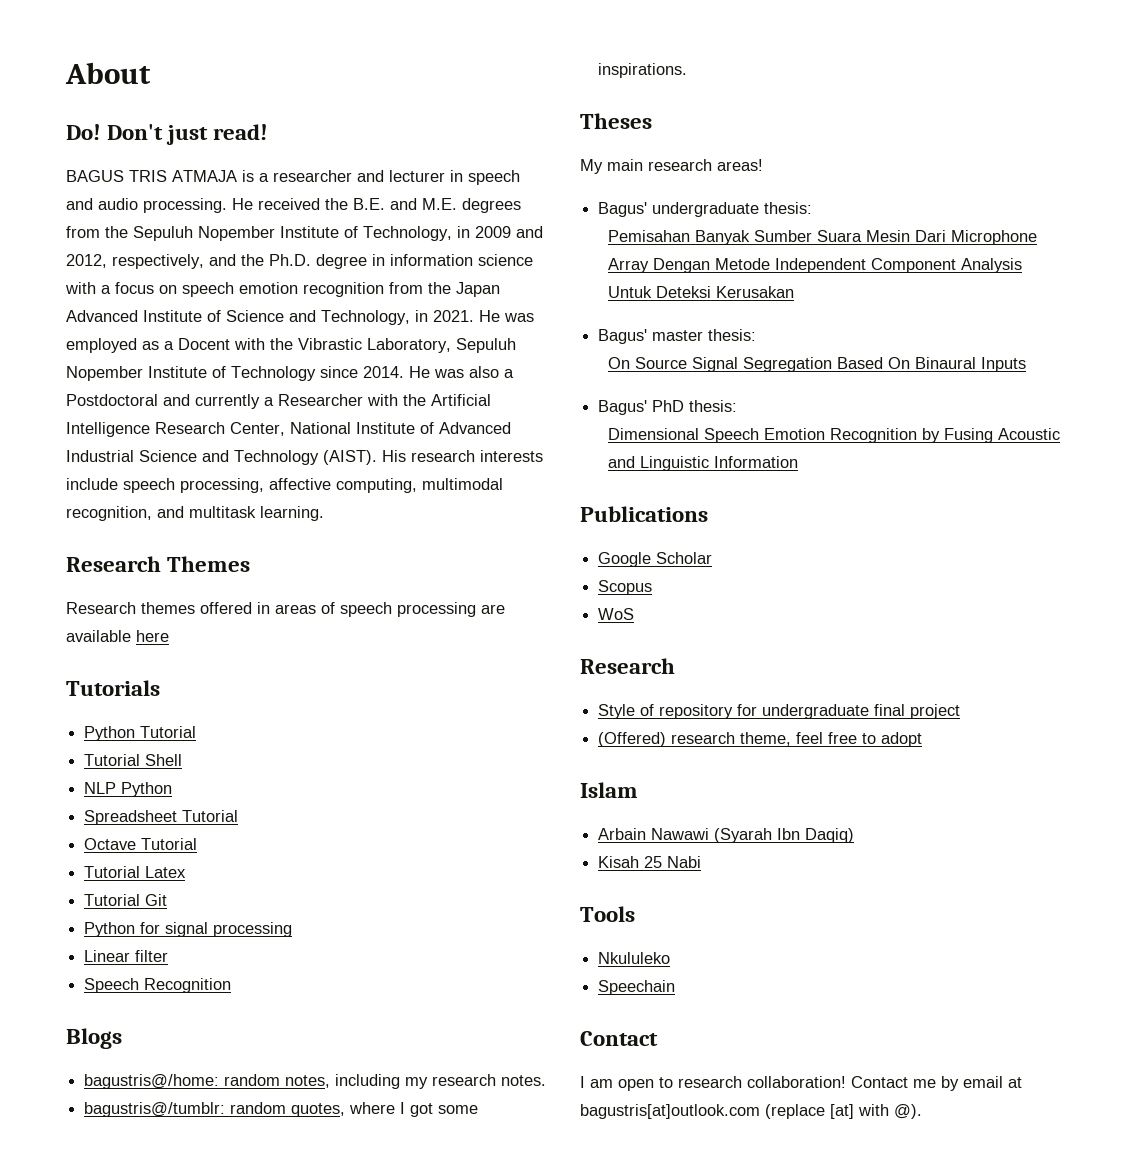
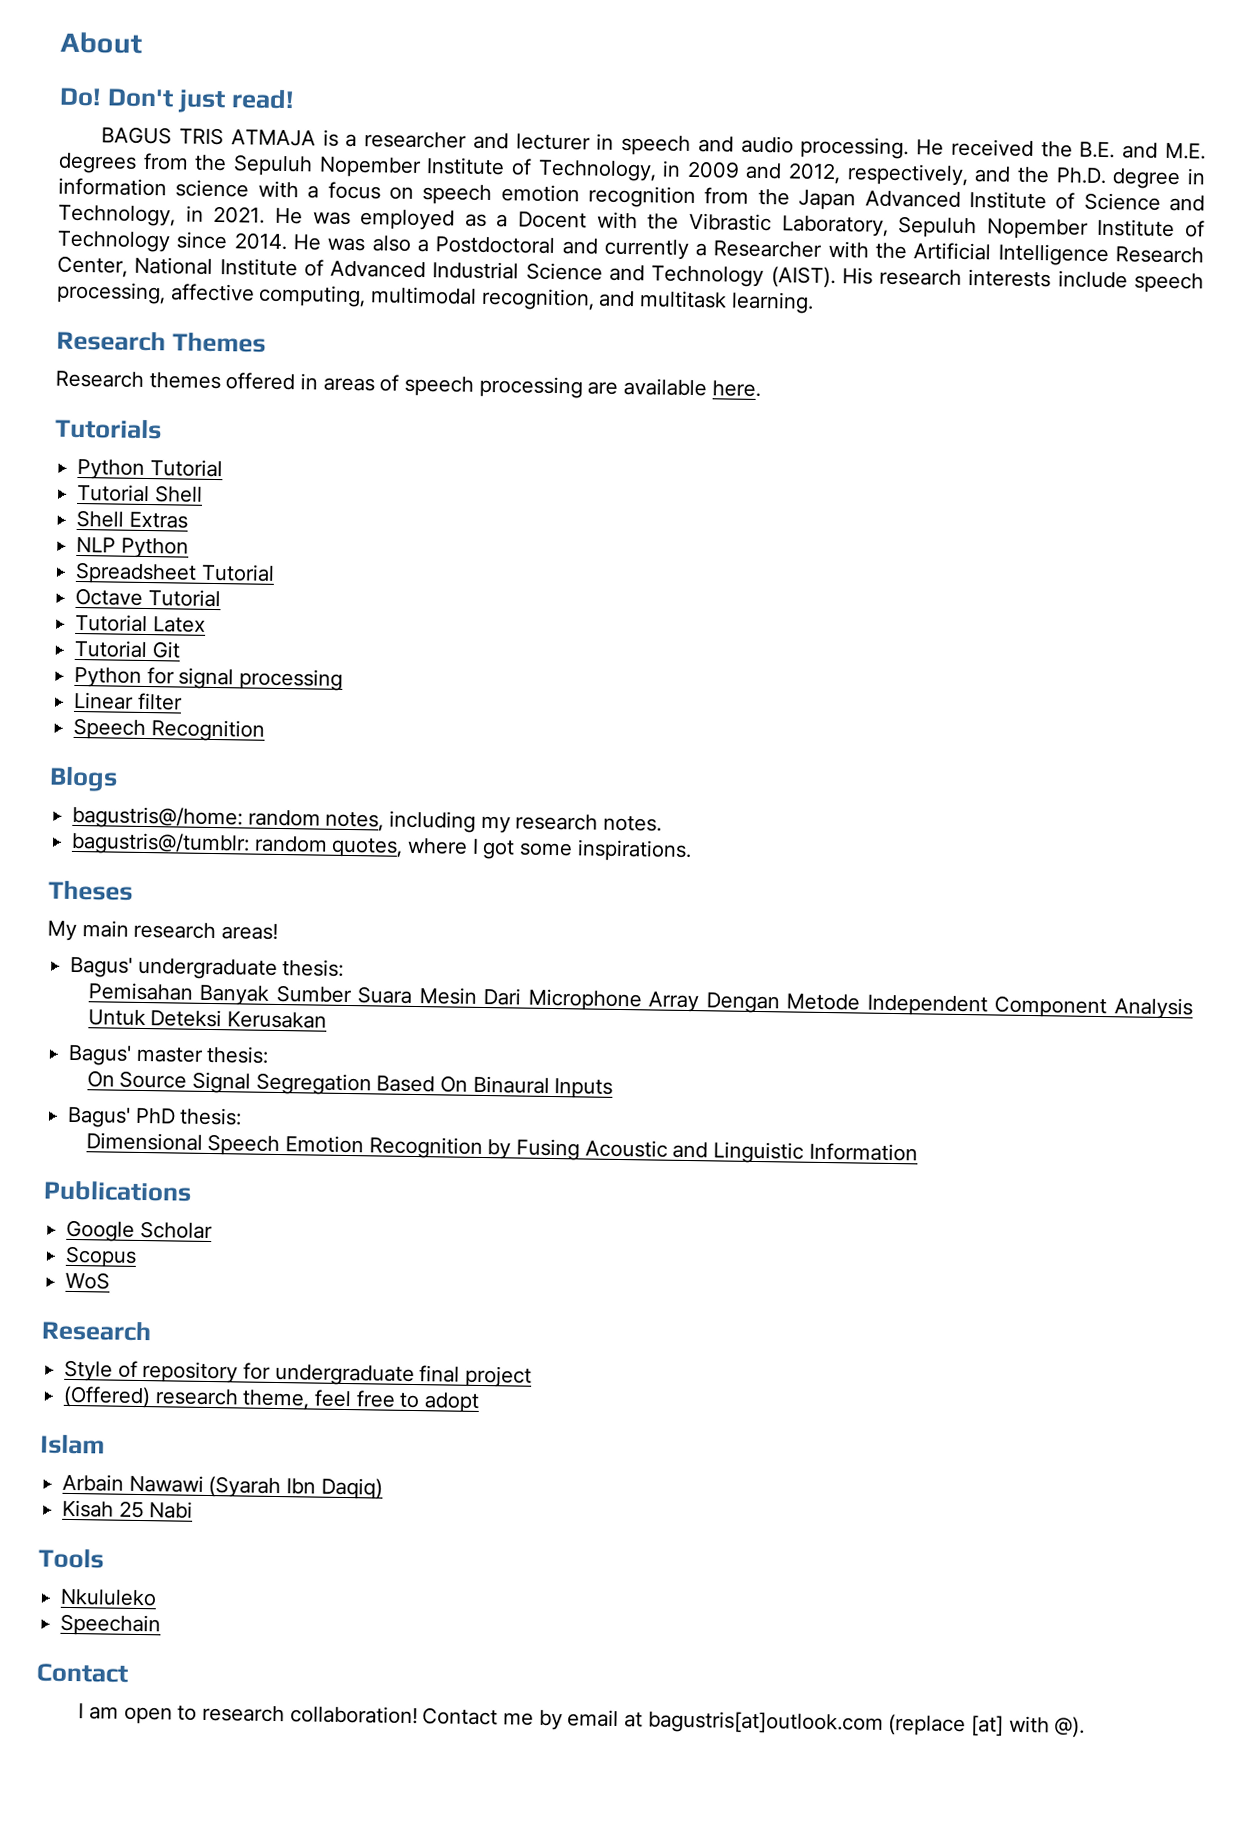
- Research themes offered in areas of speech processing are available here
+ Research themes offered in areas of speech processing are available here.
+ Shell Extras

